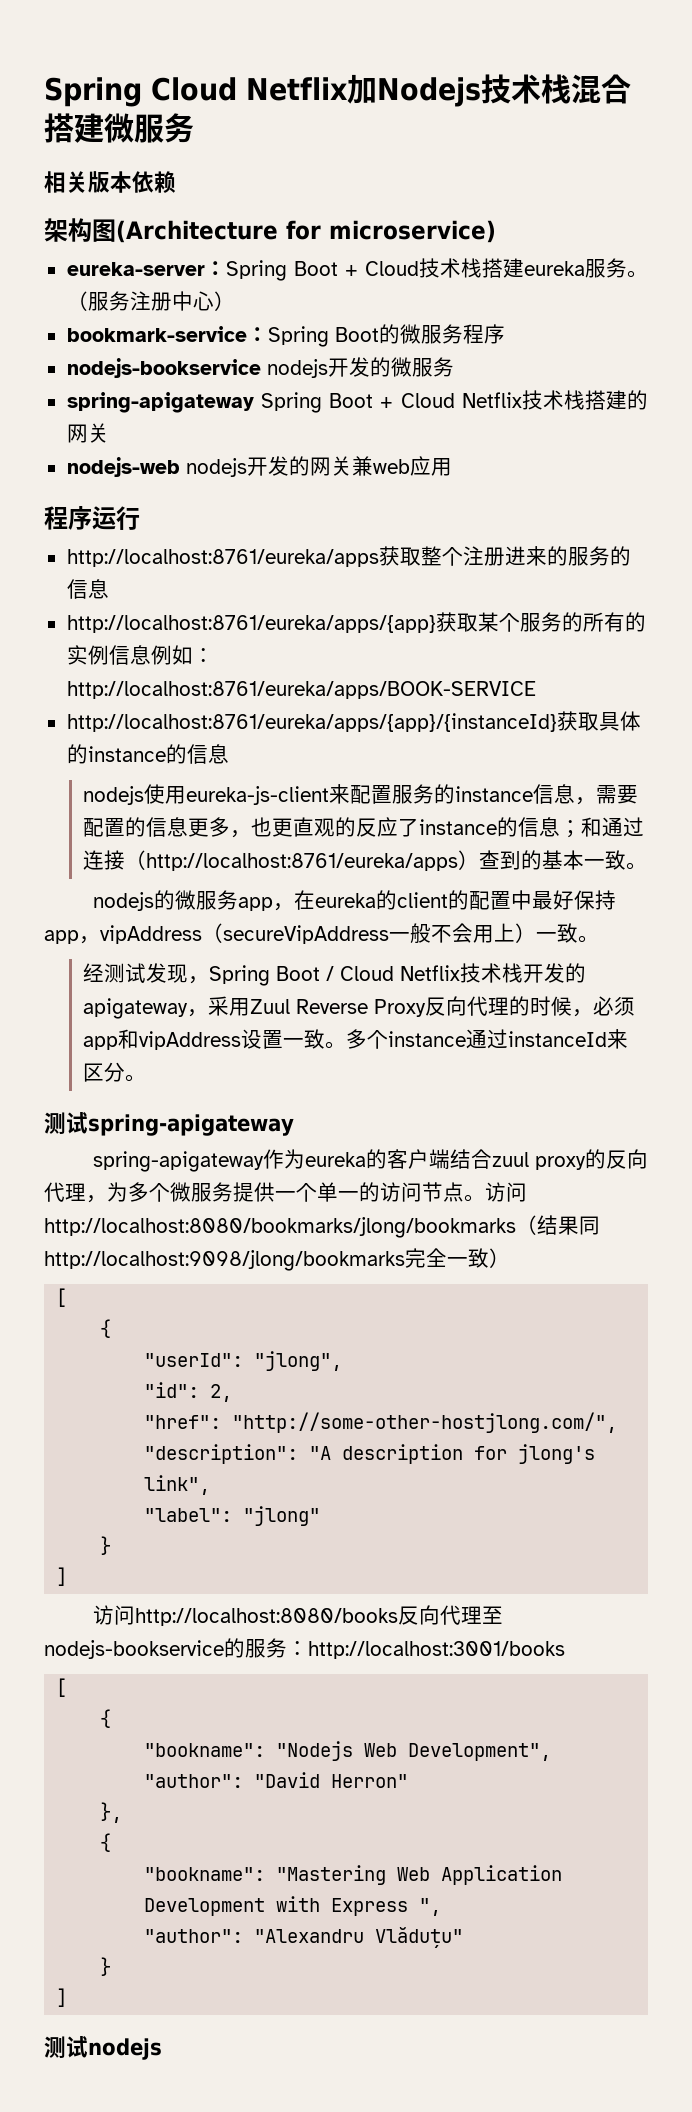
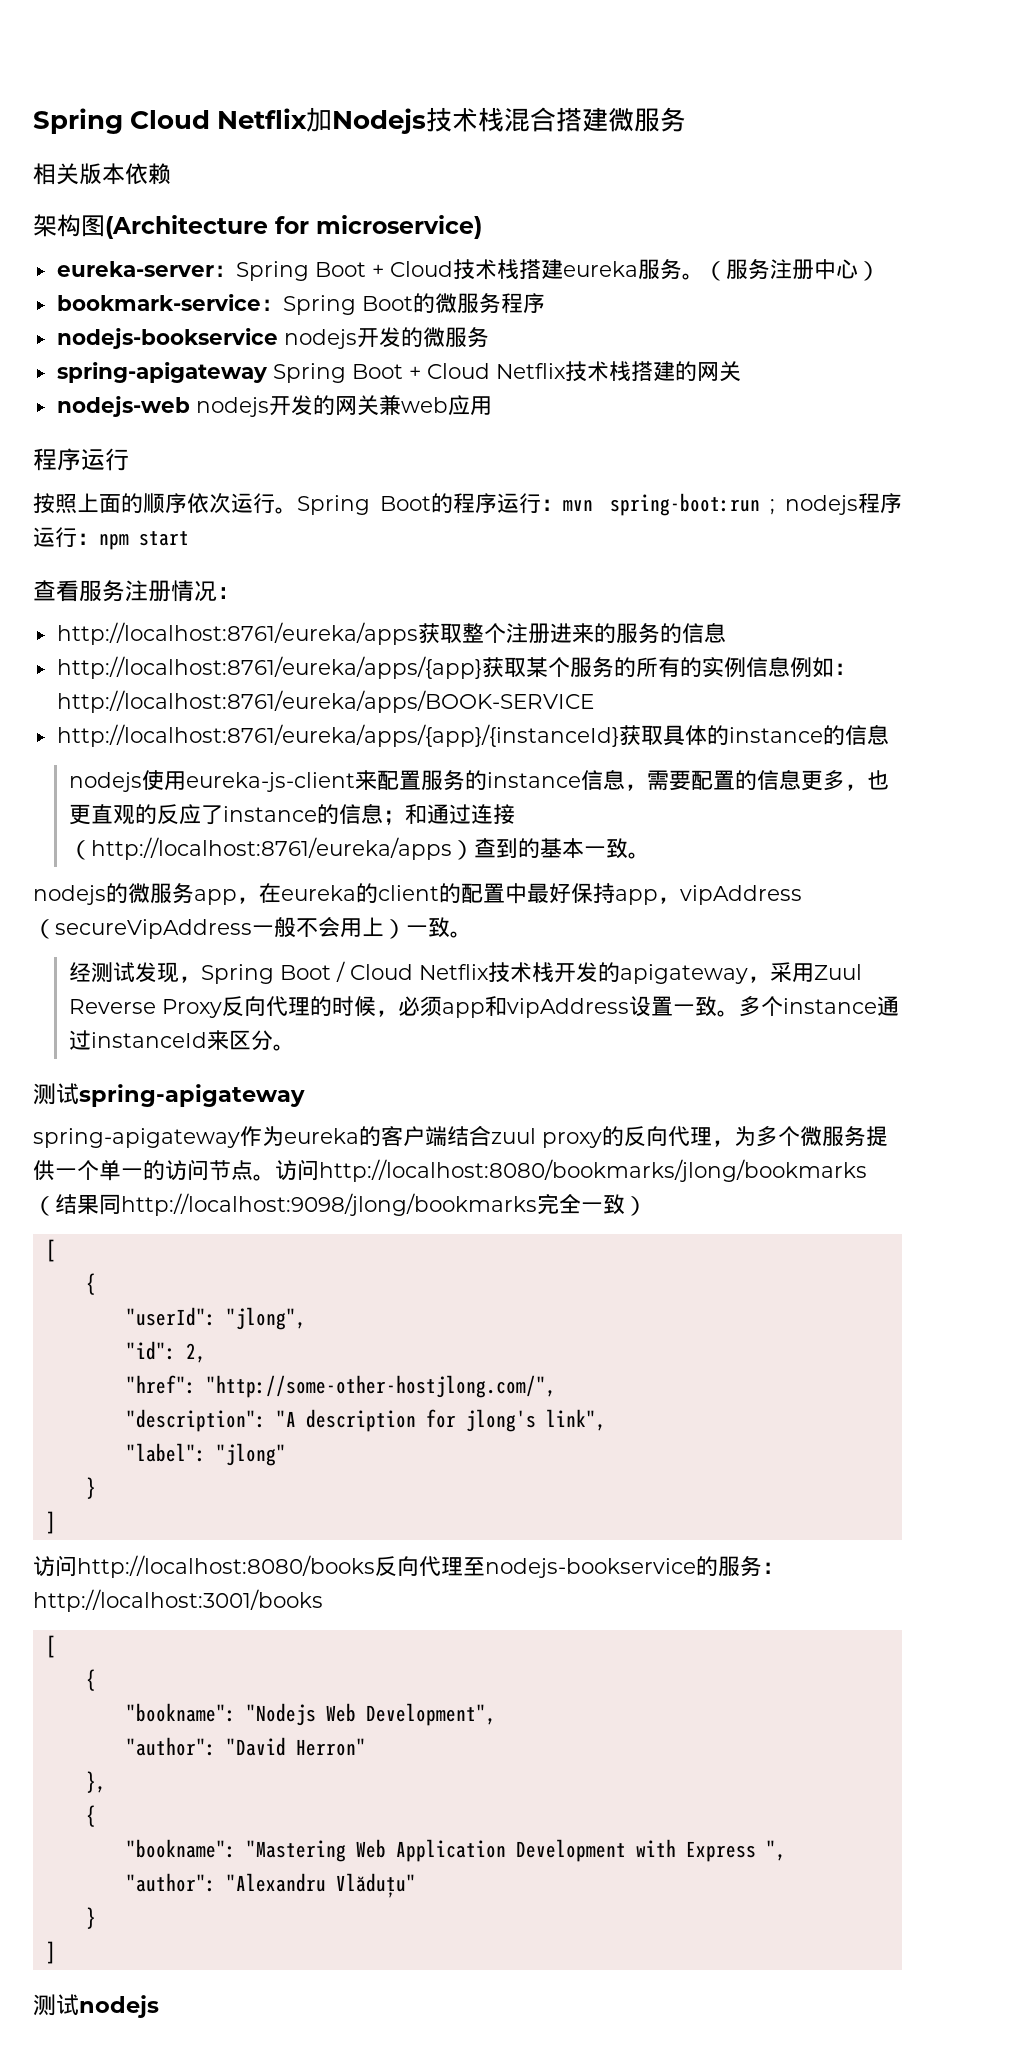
+ 按照上面的顺序依次运行。Spring Boot的程序运行：mvn spring-boot:run ; nodejs程序运行：npm start
+ 查看服务注册情况：

